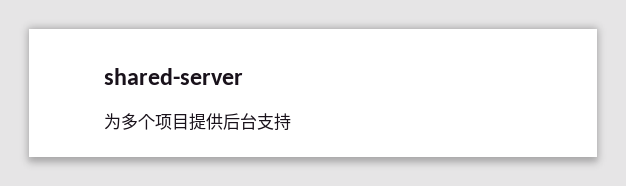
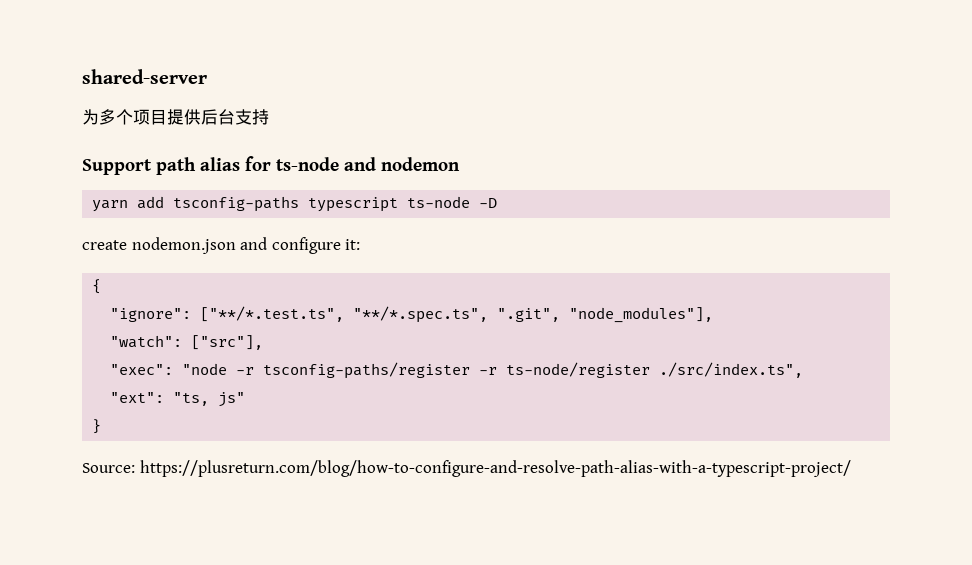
+ Support path alias for ts-node and nodemon
+ yarn add tsconfig-paths typescript ts-node -D
+ create nodemon.json and configure it:
+ {
+ "ignore": ["**/*.test.ts", "**/*.spec.ts", ".git", "node_modules"],
+ "watch": ["src"],
+ "exec": "node -r tsconfig-paths/register -r ts-node/register ./src/index.ts",
+ "ext": "ts, js"
+ }
+ Source: https://plusreturn.com/blog/how-to-configure-and-resolve-path-alias-with-a-typescript-project/

